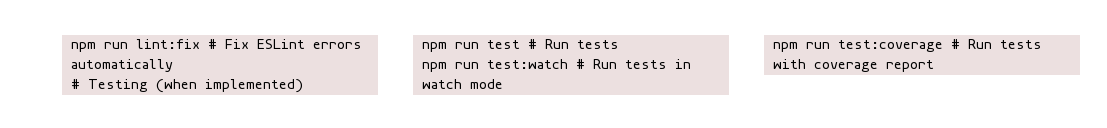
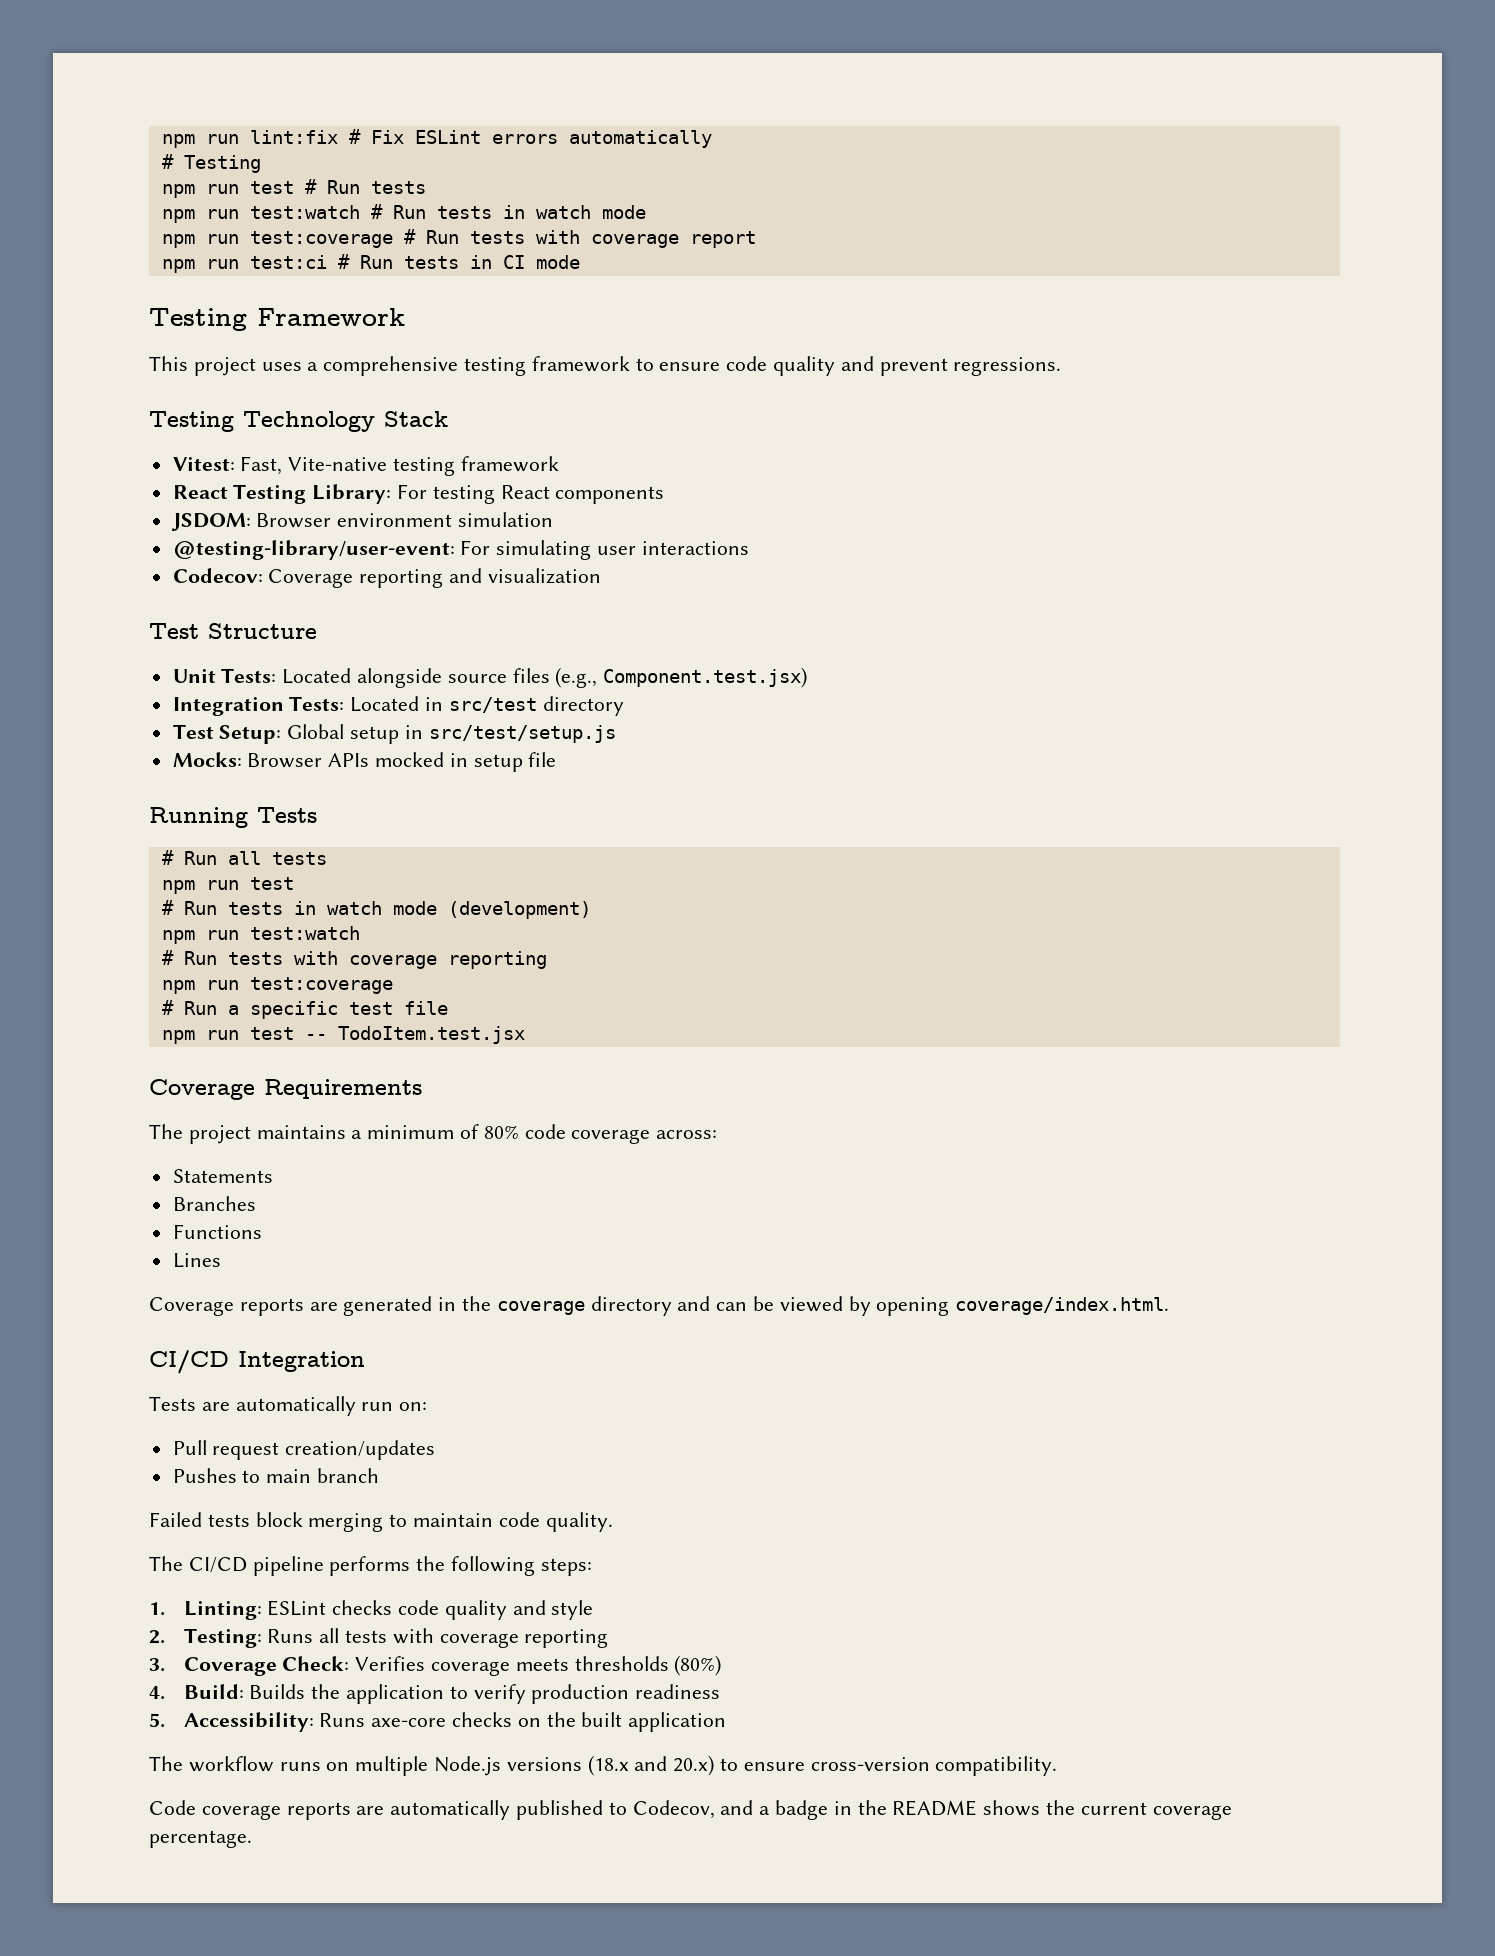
- # Testing (when implemented)
+ # Testing
+ npm run test:ci # Run tests in CI mode
+ Testing Framework
+ This project uses a comprehensive testing framework to ensure code quality and prevent regressions.
+ Testing Technology Stack
+ Vitest: Fast, Vite-native testing framework
+ React Testing Library: For testing React components
+ JSDOM: Browser environment simulation
+ @testing-library/user-event: For simulating user interactions
+ Codecov: Coverage reporting and visualization
+ Test Structure
+ Unit Tests: Located alongside source files (e.g., Component.test.jsx)
+ Integration Tests: Located in src/test directory
+ Test Setup: Global setup in src/test/setup.js
+ Mocks: Browser APIs mocked in setup file
+ Running Tests
+ # Run all tests
+ npm run test
+ # Run tests in watch mode (development)
+ npm run test:watch
+ # Run tests with coverage reporting
+ npm run test:coverage
+ # Run a specific test file
+ npm run test -- TodoItem.test.jsx
+ Coverage Requirements
+ The project maintains a minimum of 80% code coverage across:
+ Statements
+ Branches
+ Functions
+ Lines
+ Coverage reports are generated in the coverage directory and can be viewed by opening coverage/index.html.
+ CI/CD Integration
+ Tests are automatically run on:
+ Pull request creation/updates
+ Pushes to main branch
+ Failed tests block merging to maintain code quality.
+ The CI/CD pipeline performs the following steps:
+ 1. Linting: ESLint checks code quality and style
+ 2. Testing: Runs all tests with coverage reporting
+ 3. Coverage Check: Verifies coverage meets thresholds (80%)
+ 4. Build: Builds the application to verify production readiness
+ 5. Accessibility: Runs axe-core checks on the built application
+ The workflow runs on multiple Node.js versions (18.x and 20.x) to ensure cross-version compatibility.
+ Code coverage reports are automatically published to Codecov, and a badge in the README shows the current coverage percentage.

